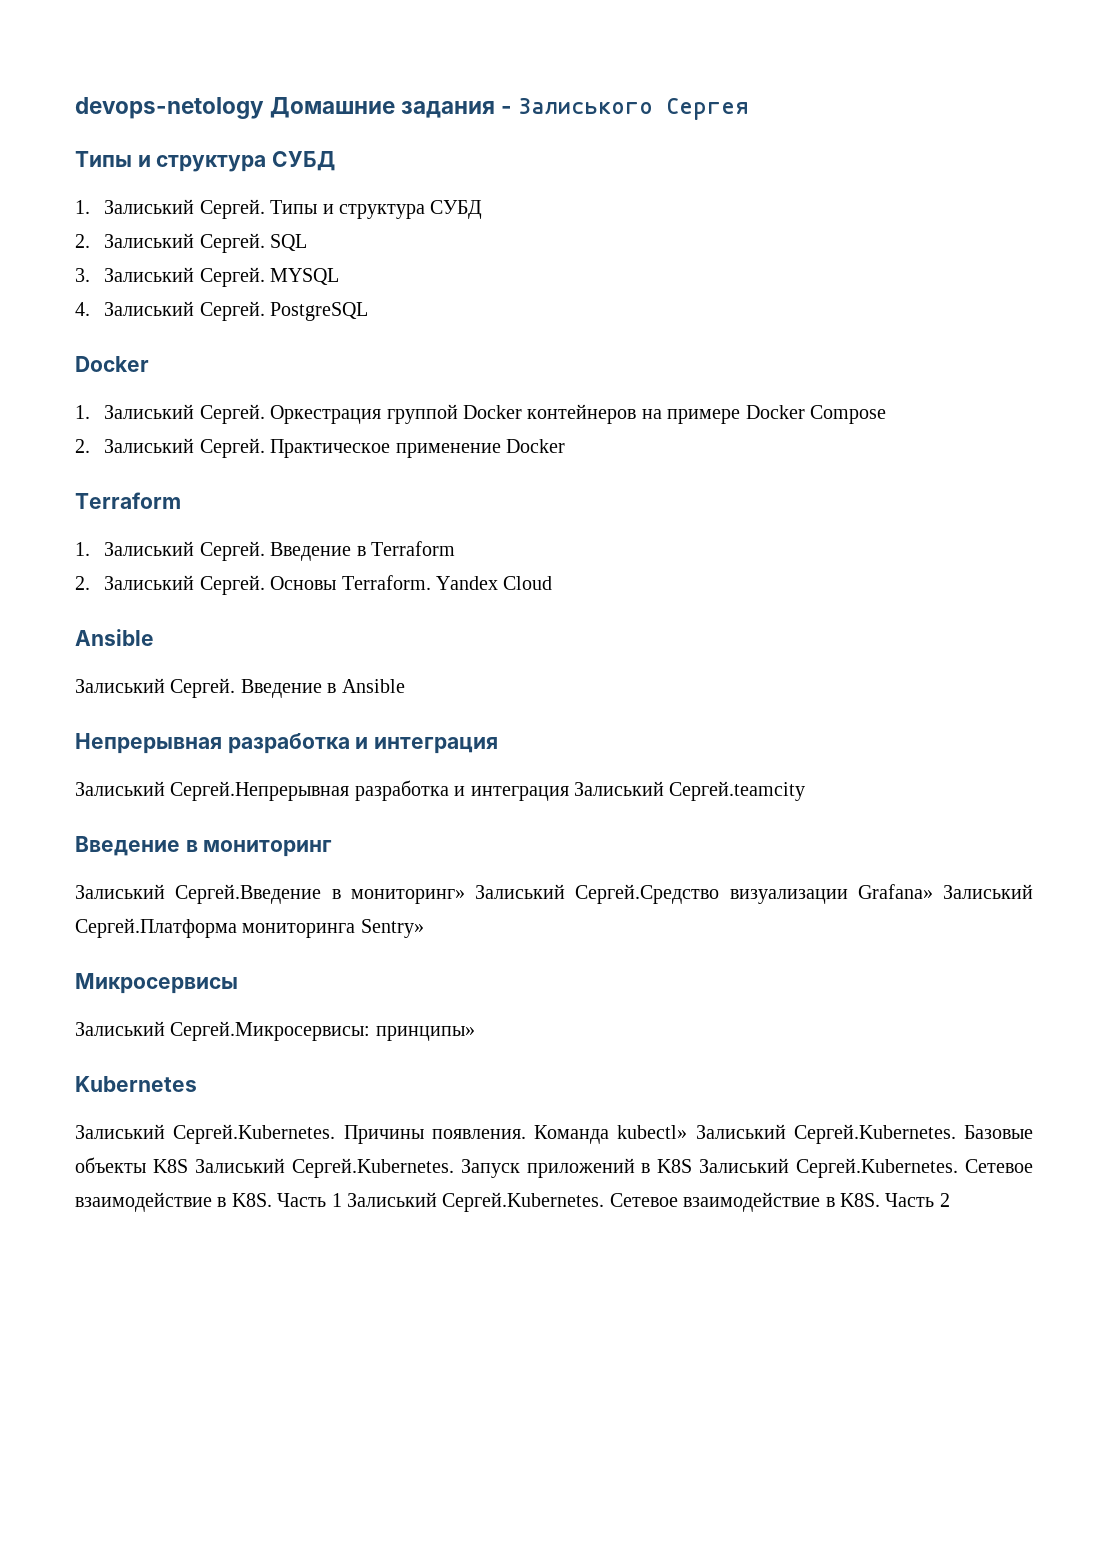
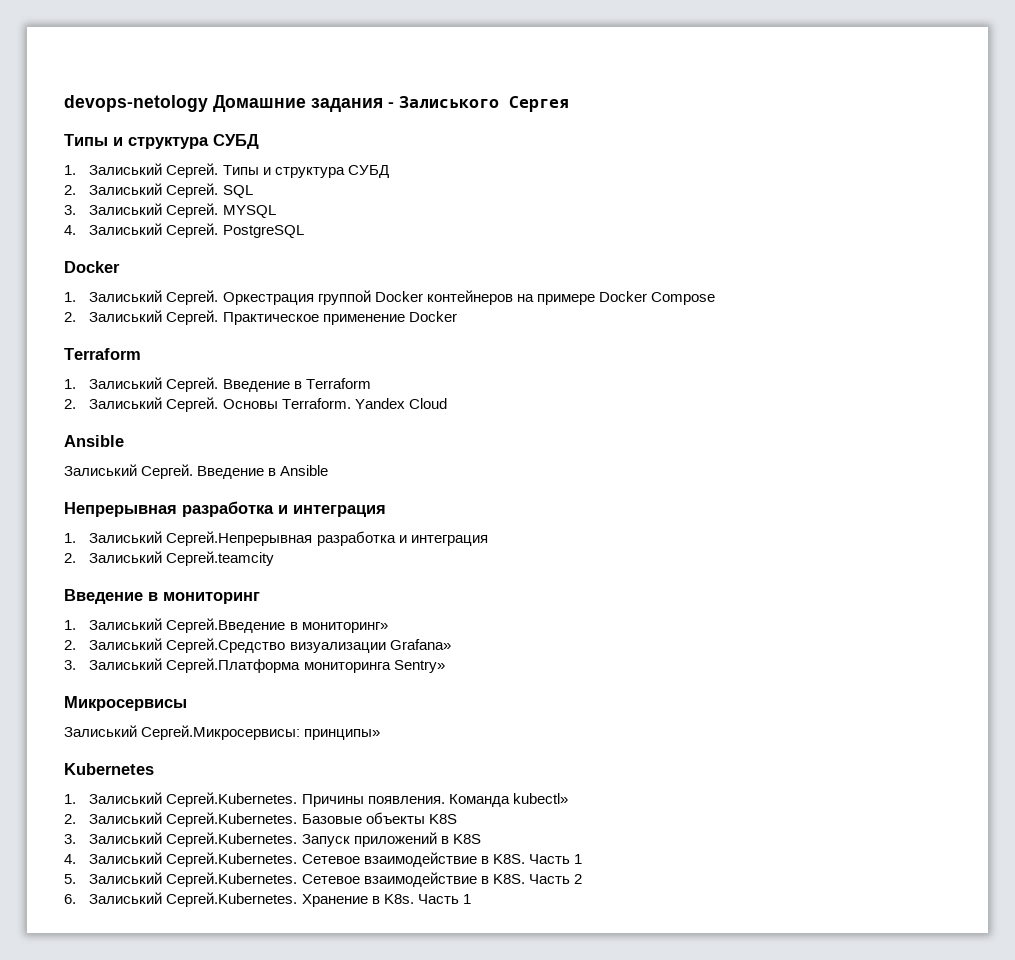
- Залиський Сергей.Непрерывная разработка и интеграция Залиський Сергей.teamcity
+ 1. Залиський Сергей.Непрерывная разработка и интеграция
+ 2. Залиський Сергей.teamcity
- Залиський Сергей.Введение в мониторинг» Залиський Сергей.Средство визуализации Grafana» Залиський Сергей.Платформа мониторинга Sentry»
+ 1. Залиський Сергей.Введение в мониторинг»
+ 2. Залиський Сергей.Средство визуализации Grafana»
+ 3. Залиський Сергей.Платформа мониторинга Sentry»
- Залиський Сергей.Kubernetes. Причины появления.
+ 1. Залиський Сергей.Kubernetes. Причины появления.
- Команда kubectl» Залиський Сергей.Kubernetes. Базовые объекты K8S Залиський Сергей.Kubernetes. Запуск приложений в K8S Залиський Сергей.Kubernetes. Сетевое взаимодействие в K8S. Часть 1 Залиський Сергей.Kubernetes. Сетевое взаимодействие в K8S. Часть 2
+ Команда kubectl»
+ 2. Залиський Сергей.Kubernetes. Базовые объекты K8S
+ 3. Залиський Сергей.Kubernetes. Запуск приложений в K8S
+ 4. Залиський Сергей.Kubernetes. Сетевое взаимодействие в K8S. Часть 1
+ 5. Залиський Сергей.Kubernetes. Сетевое взаимодействие в K8S. Часть 2
+ 6. Залиський Сергей.Kubernetes. Хранение в K8s. Часть 1

